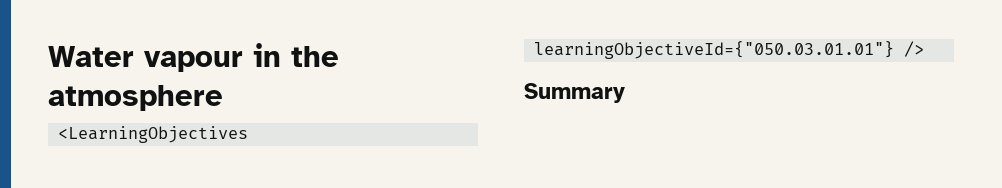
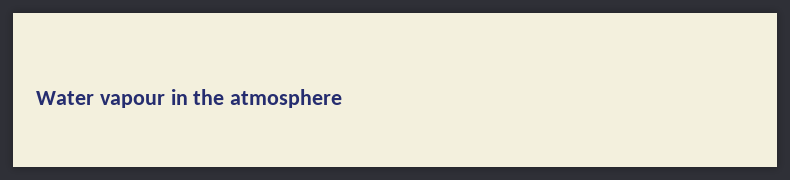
- <LearningObjectives learningObjectiveId={"050.03.01.01"} />
- Summary

